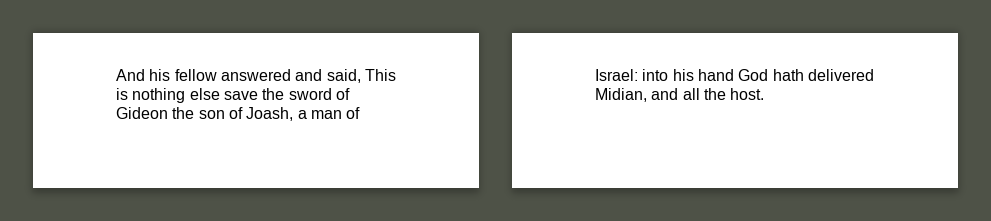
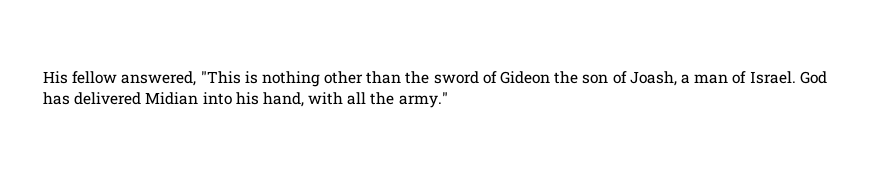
- And his fellow answered and said, This is nothing else save the sword of Gideon the son of Joash, a man of Israel: into his hand God hath delivered Midian, and all the host.
+ His fellow answered, "This is nothing other than the sword of Gideon the son of Joash, a man of Israel. God has delivered Midian into his hand, with all the army."

